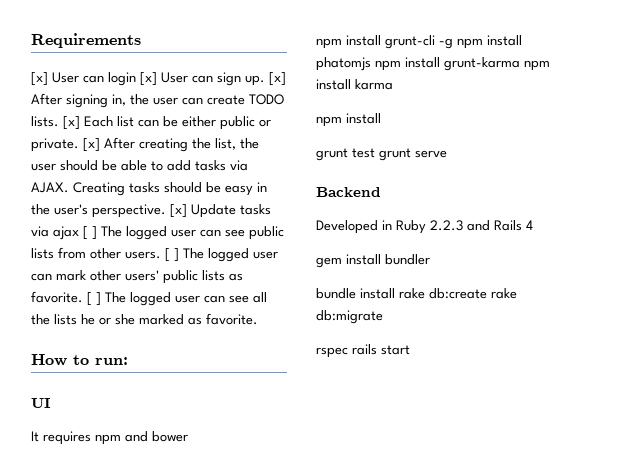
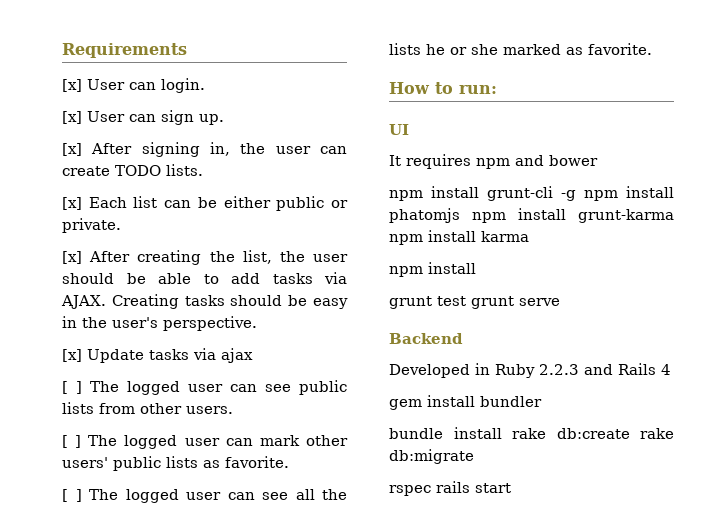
- [x] User can login [x] User can sign up. [x] After signing in, the user can create TODO lists. [x] Each list can be either public or private. [x] After creating the list, the user should be able to add tasks via AJAX.
+ [x] User can login.
+ [x] User can sign up.
+ [x] After signing in, the user can create TODO lists.
+ [x] Each list can be either public or private.
+ [x] After creating the list, the user should be able to add tasks via AJAX.
- Creating tasks should be easy in the user's perspective. [x] Update tasks via ajax [ ] The logged user can see public lists from other users. [ ] The logged user can mark other users' public lists as favorite. [ ] The logged user can see all the lists he or she marked as favorite.
+ Creating tasks should be easy in the user's perspective.
+ [x] Update tasks via ajax
+ [ ] The logged user can see public lists from other users.
+ [ ] The logged user can mark other users' public lists as favorite.
+ [ ] The logged user can see all the lists he or she marked as favorite.

